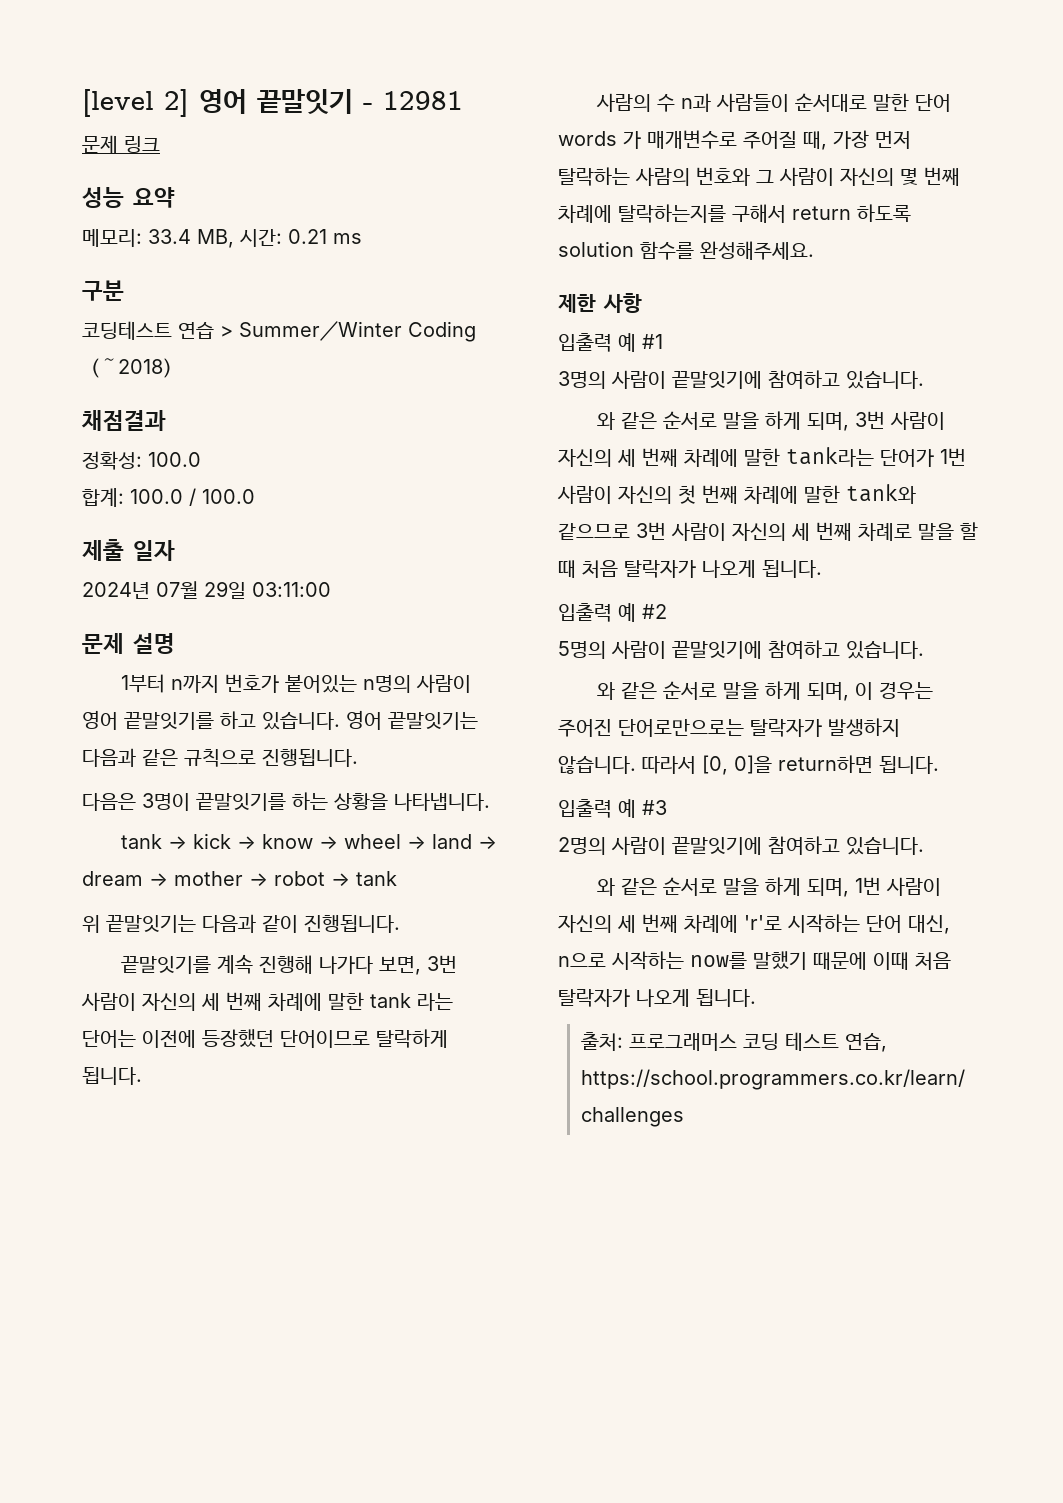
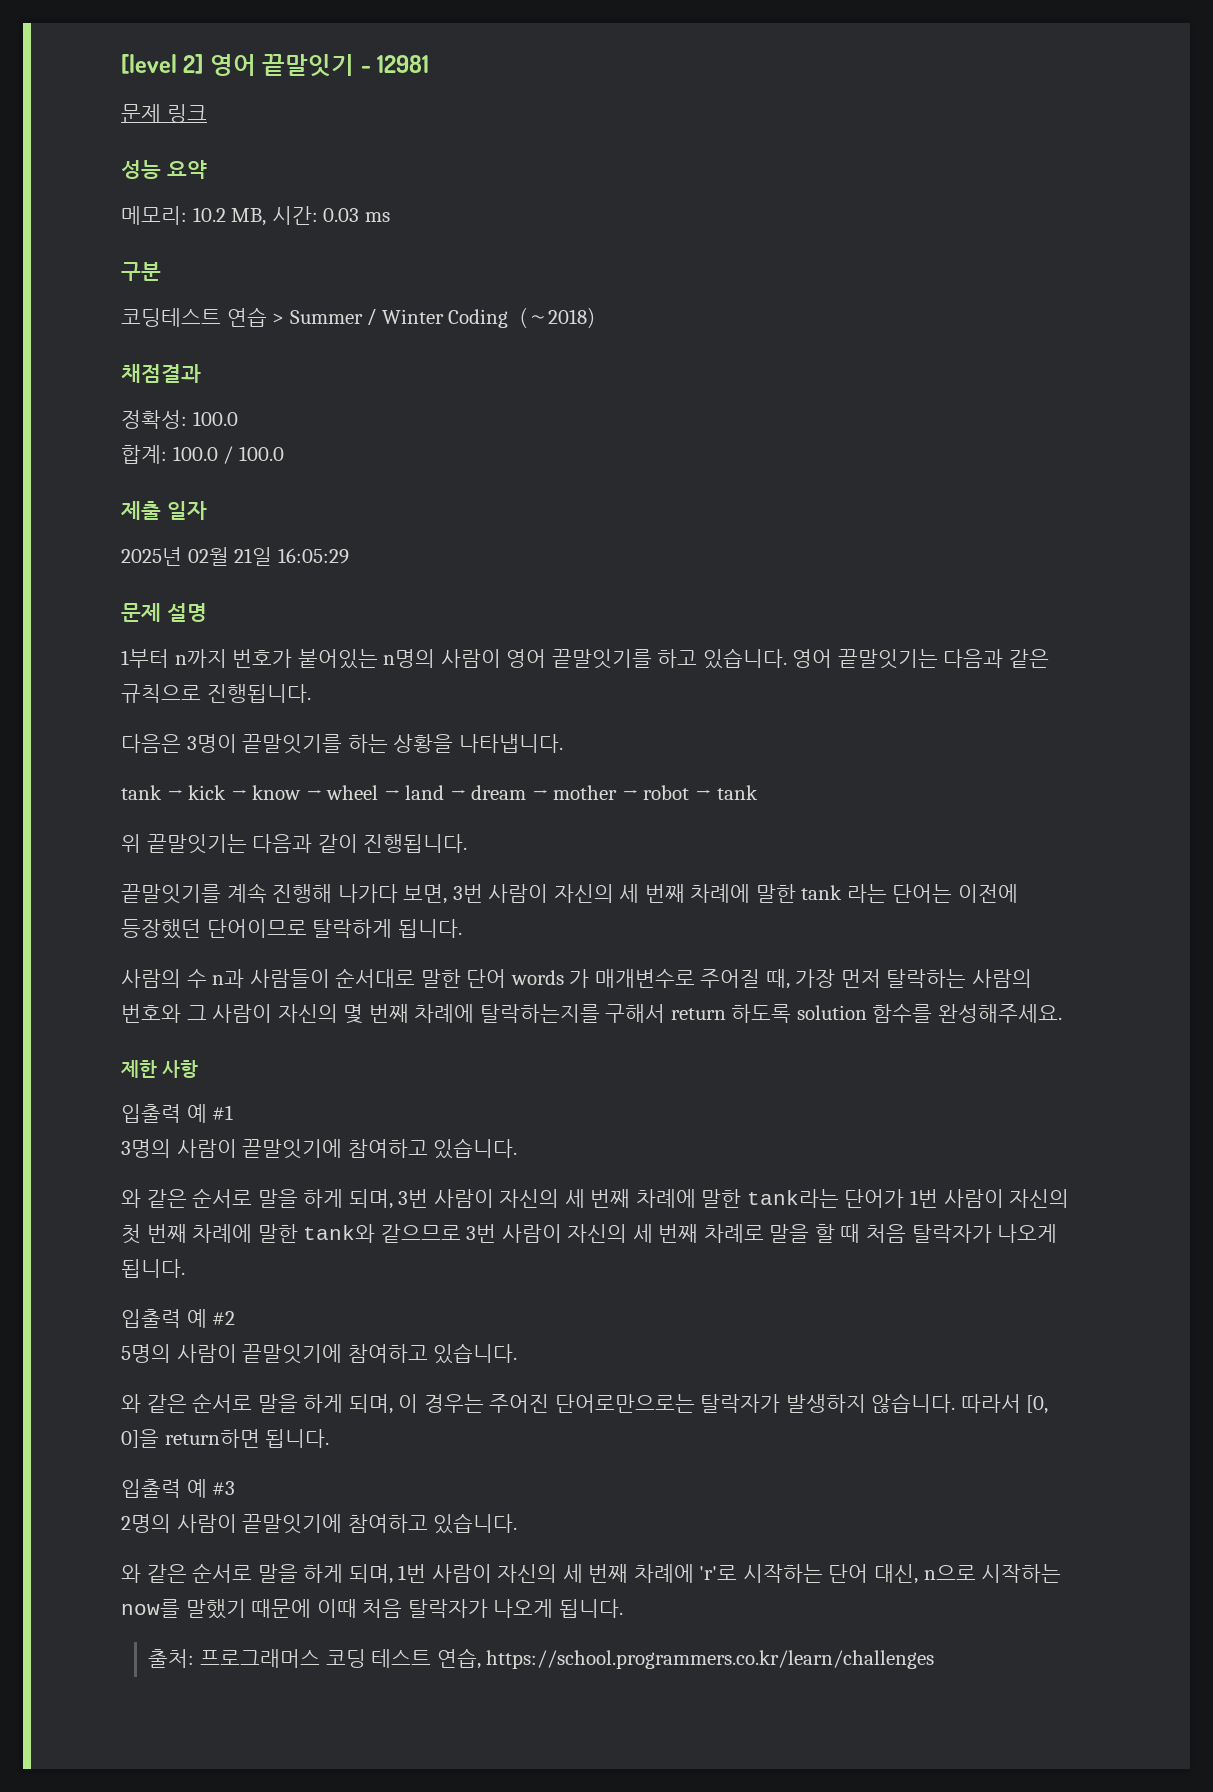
- 메모리: 33.4 MB, 시간: 0.21 ms
+ 메모리: 10.2 MB, 시간: 0.03 ms
- 2024년 07월 29일 03:11:00
+ 2025년 02월 21일 16:05:29

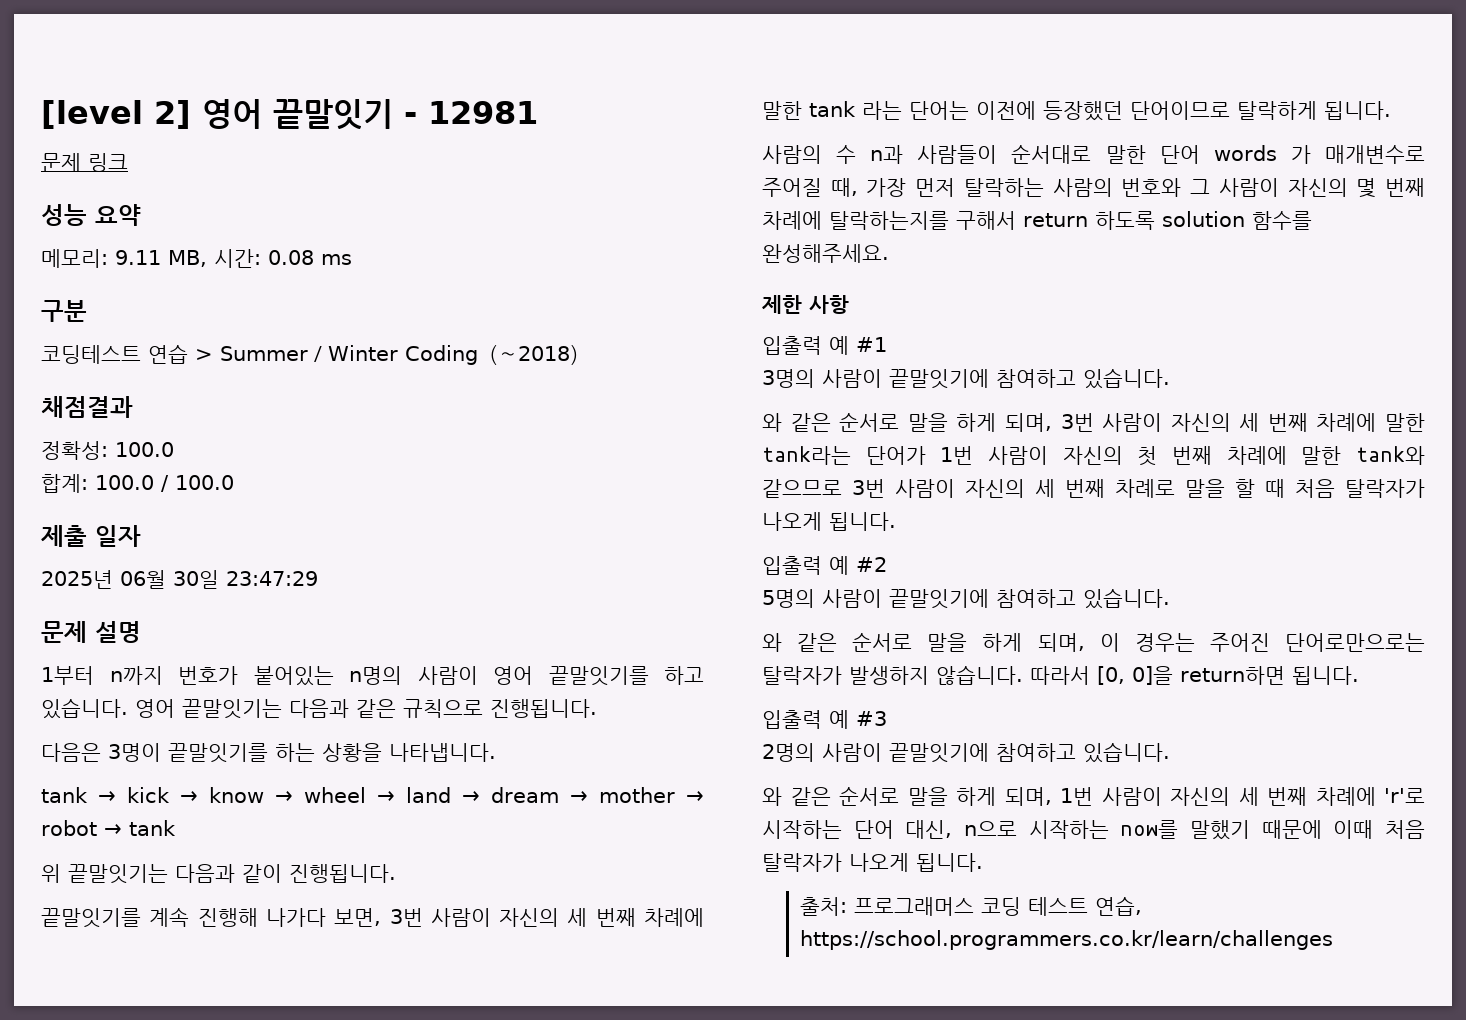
- 메모리: 10.2 MB, 시간: 0.03 ms
+ 메모리: 9.11 MB, 시간: 0.08 ms
- 2025년 02월 21일 16:05:29
+ 2025년 06월 30일 23:47:29

